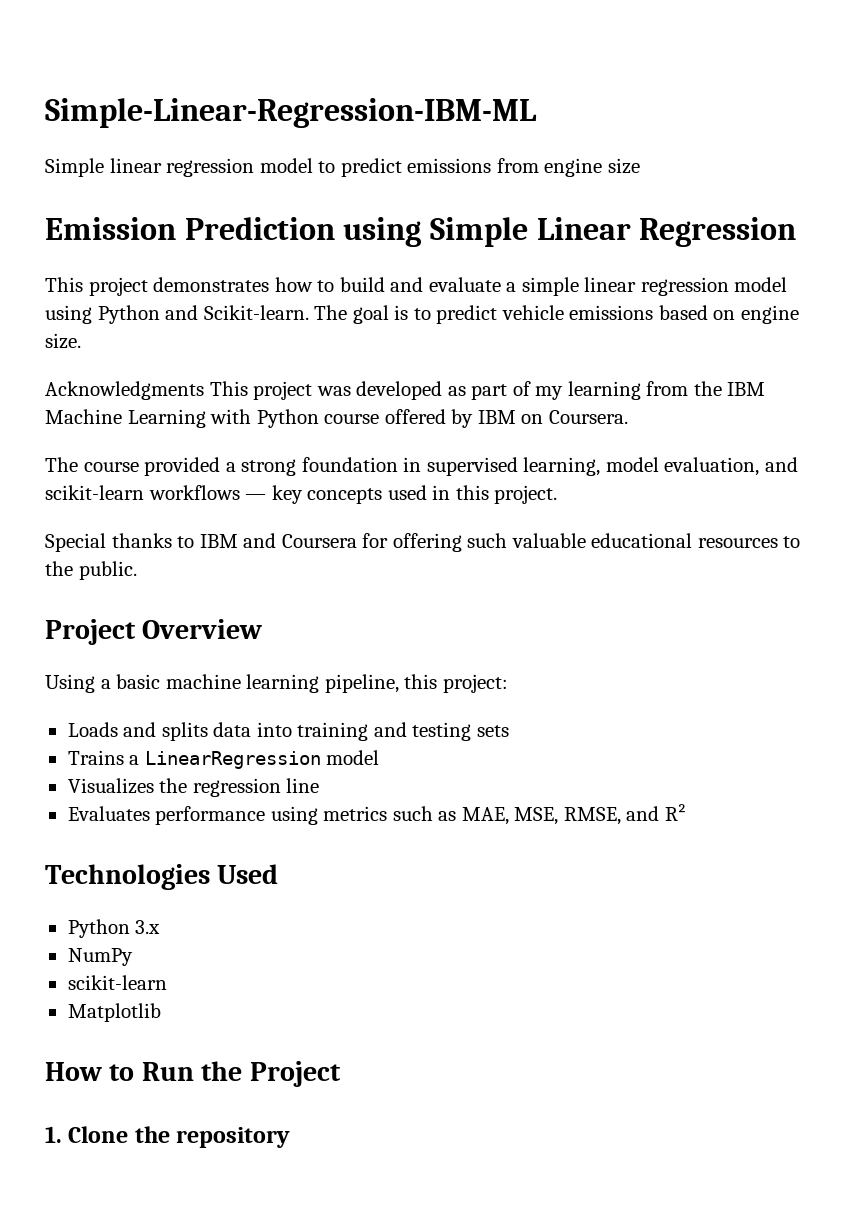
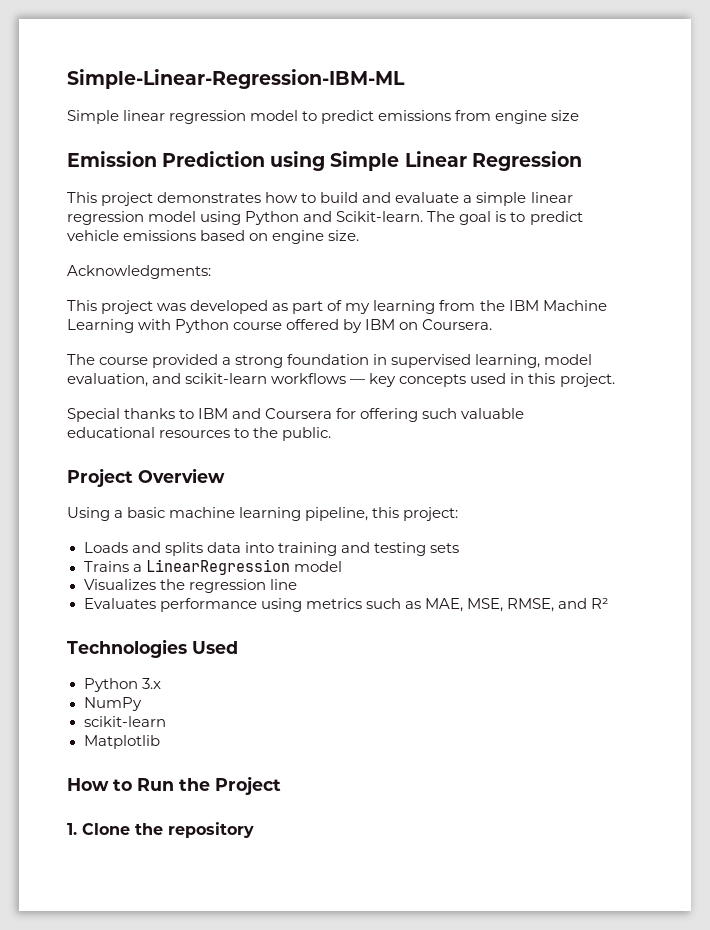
- Acknowledgments This project was developed as part of my learning from the IBM Machine Learning with Python course offered by IBM on Coursera.
+ Acknowledgments:
+ This project was developed as part of my learning from the IBM Machine Learning with Python course offered by IBM on Coursera.

